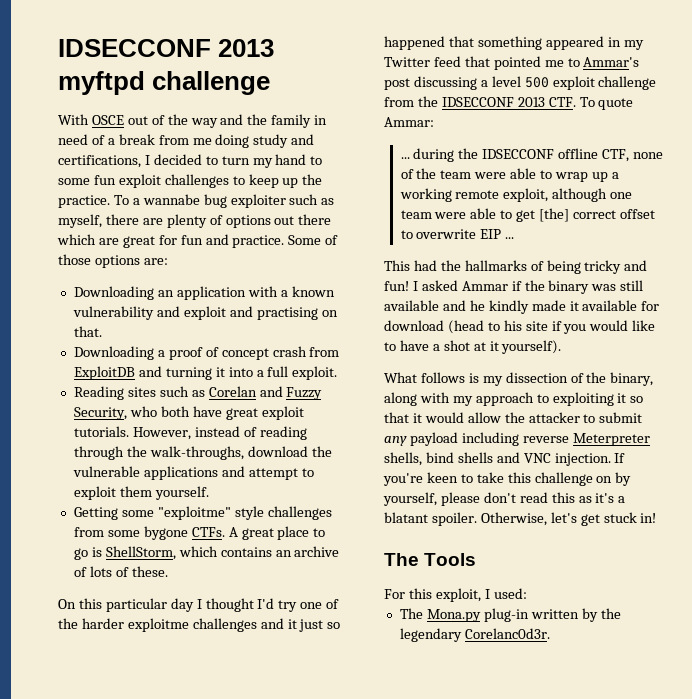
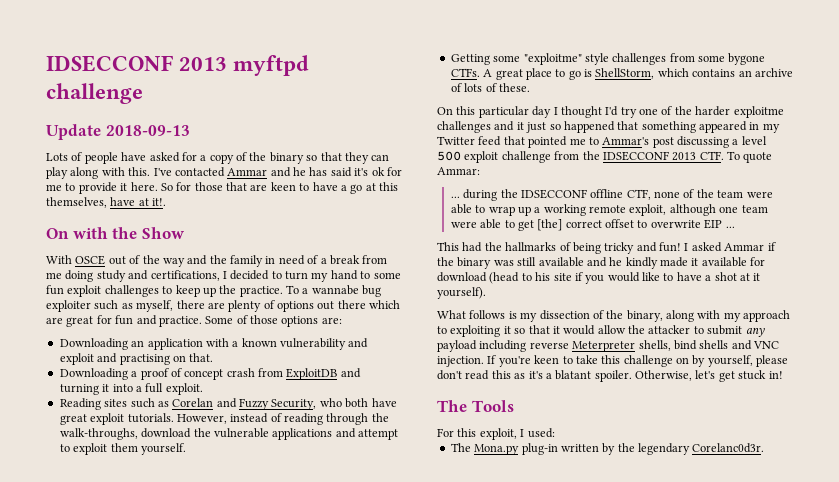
+ Update 2018-09-13
+ Lots of people have asked for a copy of the binary so that they can play along with this. I've contacted Ammar and he has said it's ok for me to provide it here. So for those that are keen to have a go at this themselves, have at it!.
+ On with the Show

